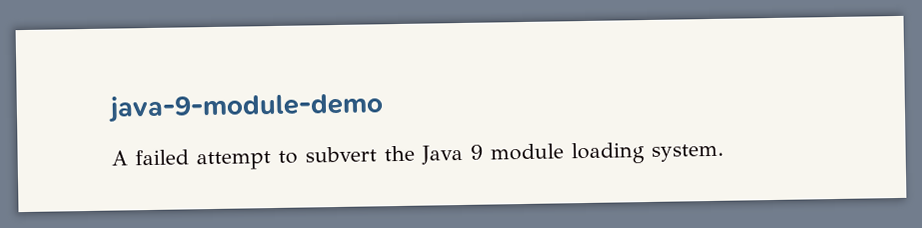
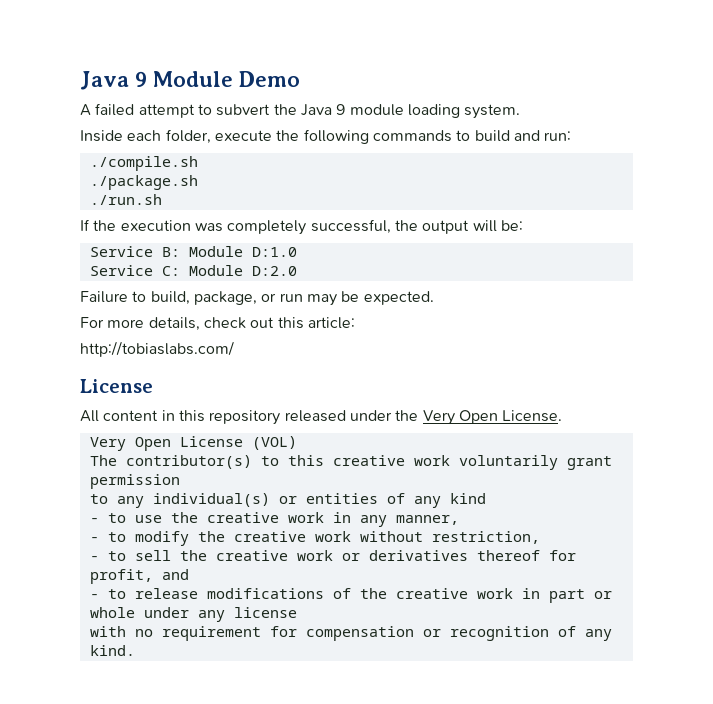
- java-9-module-demo
+ Java 9 Module Demo
+ Inside each folder, execute the following commands to build and run:
+ ./compile.sh
+ ./package.sh
+ ./run.sh
+ If the execution was completely successful, the output will be:
+ Service B: Module D:1.0
+ Service C: Module D:2.0
+ Failure to build, package, or run may be expected.
+ For more details, check out this article:
+ http://tobiaslabs.com/
+ License
+ All content in this repository released under the Very Open License.
+ Very Open License (VOL)
+ The contributor(s) to this creative work voluntarily grant permission
+ to any individual(s) or entities of any kind
+ - to use the creative work in any manner,
+ - to modify the creative work without restriction,
+ - to sell the creative work or derivatives thereof for profit, and
+ - to release modifications of the creative work in part or whole under any license
+ with no requirement for compensation or recognition of any kind.

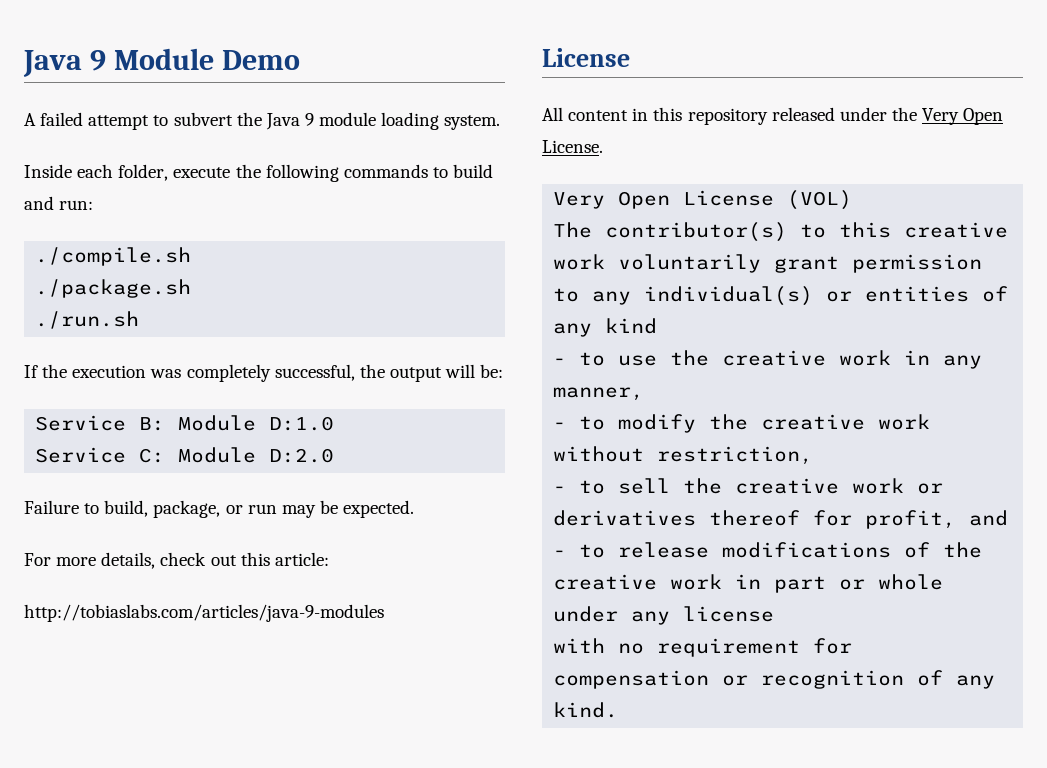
- http://tobiaslabs.com/
+ http://tobiaslabs.com/articles/java-9-modules

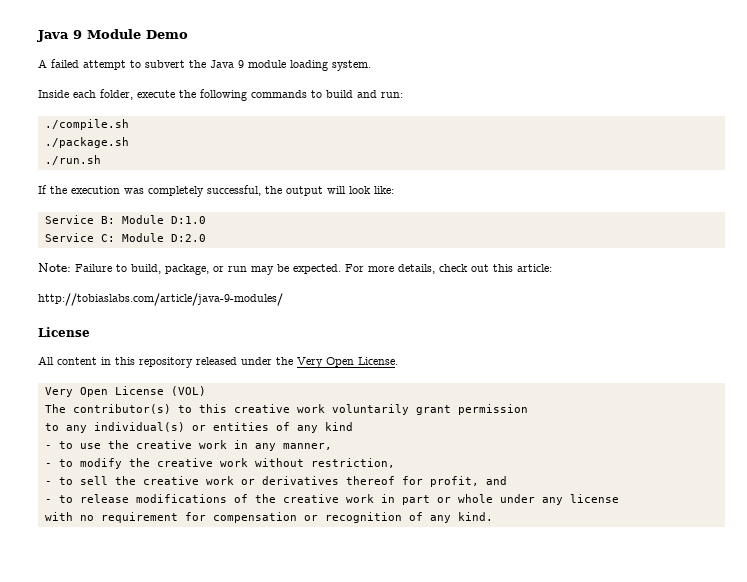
- If the execution was completely successful, the output will be:
+ If the execution was completely successful, the output will look like:
- Failure to build, package, or run may be expected.
- For more details, check out this article:
+ Note: Failure to build, package, or run may be expected. For more details, check out this article:
- http://tobiaslabs.com/articles/java-9-modules
+ http://tobiaslabs.com/article/java-9-modules/

